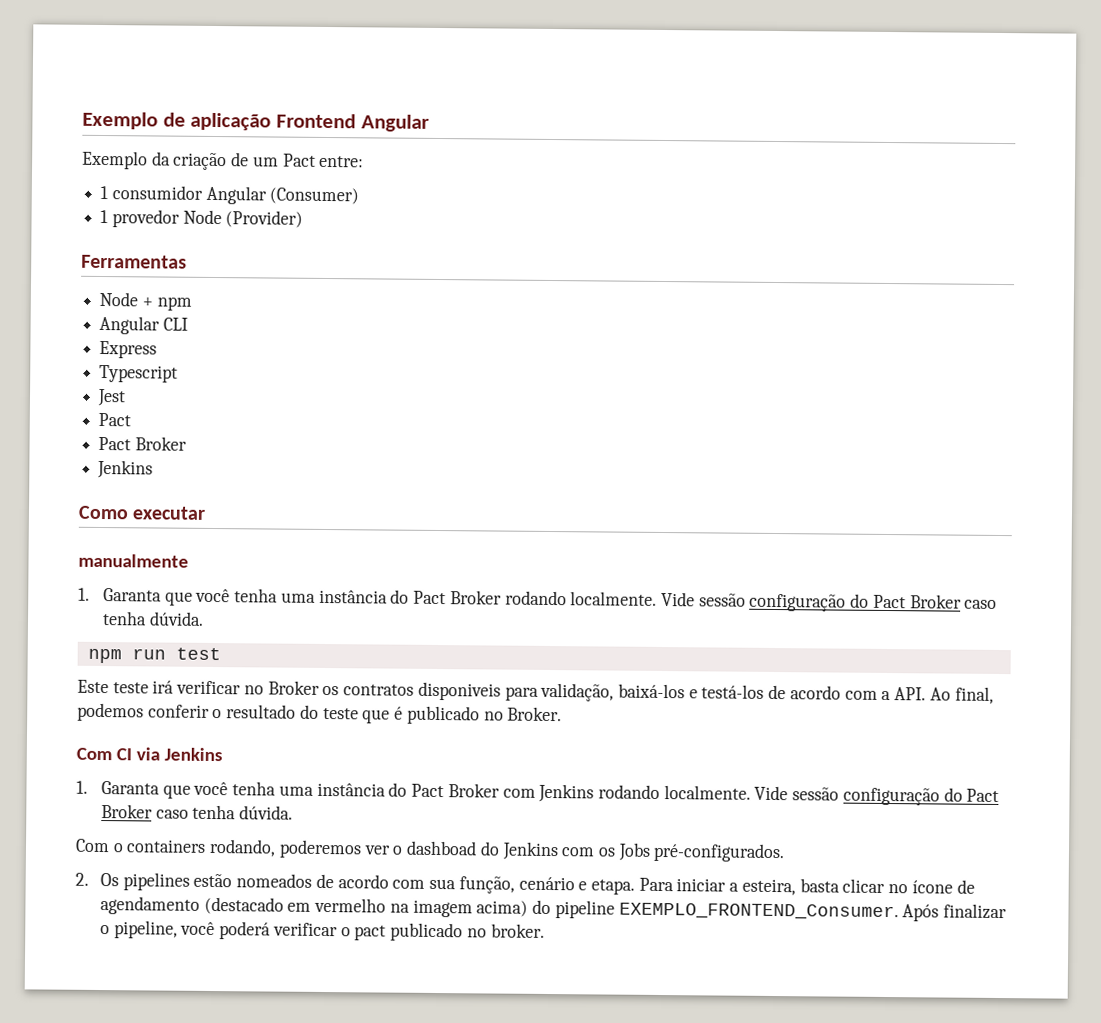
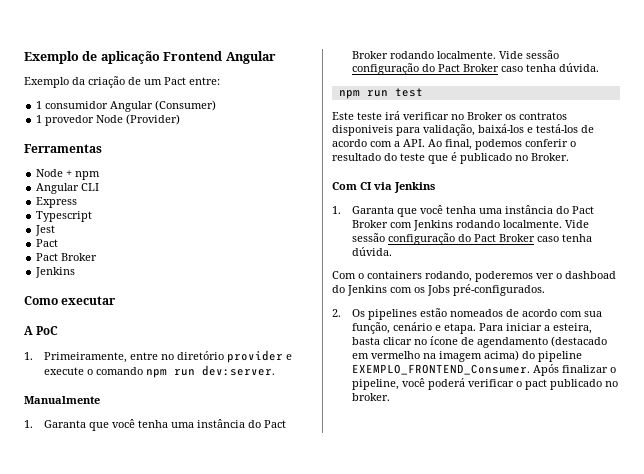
- manualmente
+ A PoC
+ 1. Primeiramente, entre no diretório provider e execute o comando npm run dev:server.
+ Manualmente

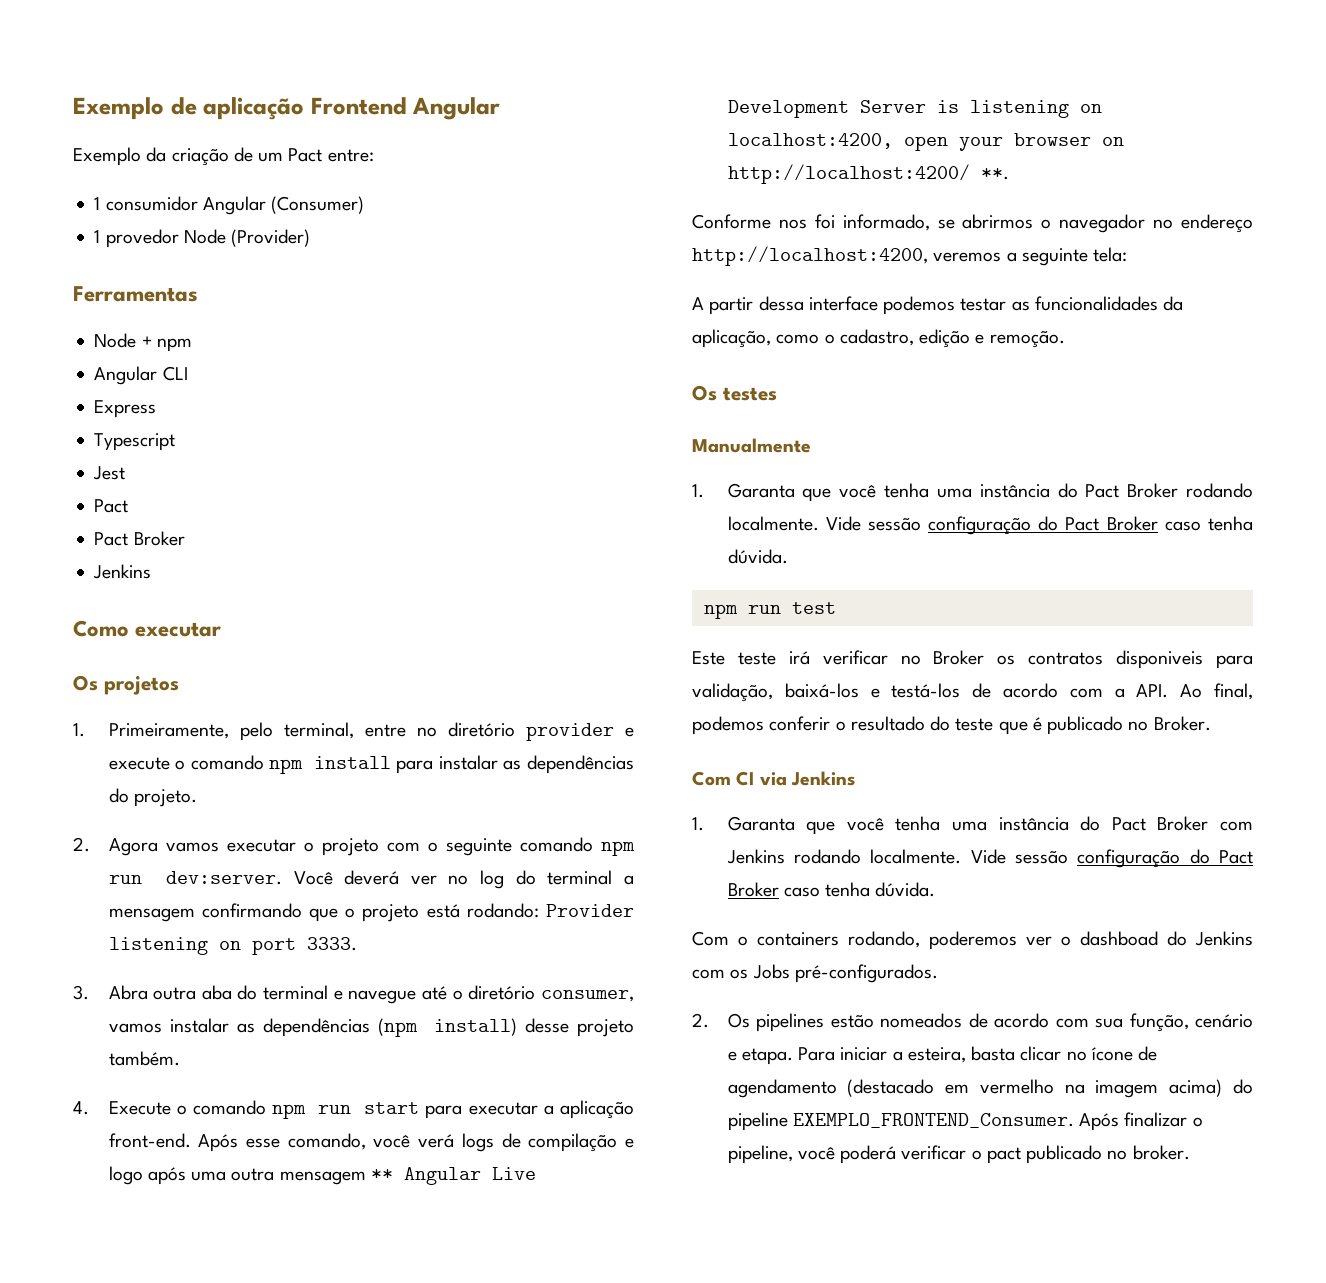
- A PoC
+ Os projetos
- 1. Primeiramente, entre no diretório provider e execute o comando npm run dev:server.
+ 1. Primeiramente, pelo terminal, entre no diretório provider e execute o comando npm install para instalar as dependências do projeto.
+ 2. Agora vamos executar o projeto com o seguinte comando npm run dev:server. Você deverá ver no log do terminal a mensagem confirmando que o projeto está rodando: Provider listening on port 3333.
+ 3. Abra outra aba do terminal e navegue até o diretório consumer, vamos instalar as dependências (npm install) desse projeto também.
+ 4. Execute o comando npm run start para executar a aplicação front-end. Após esse comando, você verá logs de compilação e logo após uma outra mensagem ** Angular Live Development Server is listening on localhost:4200, open your browser on http://localhost:4200/ **.
+ Conforme nos foi informado, se abrirmos o navegador no endereço http://localhost:4200, veremos a seguinte tela:
+ A partir dessa interface podemos testar as funcionalidades da aplicação, como o cadastro, edição e remoção.
+ Os testes

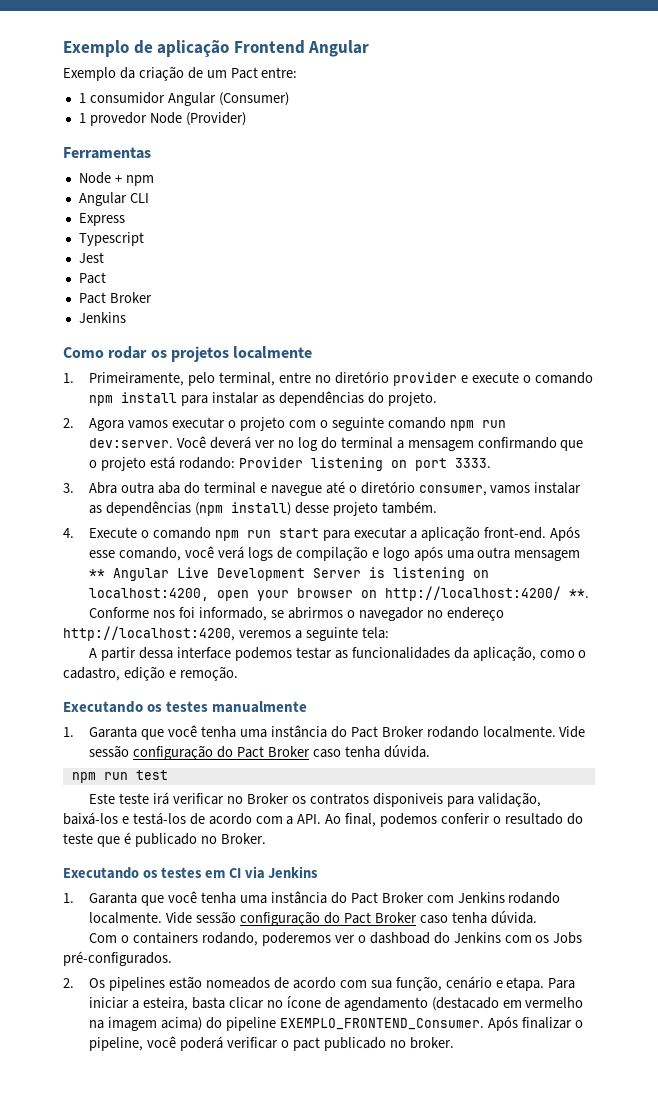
- Como executar
- Os projetos
+ Como rodar os projetos localmente
- Os testes
- Manualmente
+ Executando os testes manualmente
- Com CI via Jenkins
+ Executando os testes em CI via Jenkins

